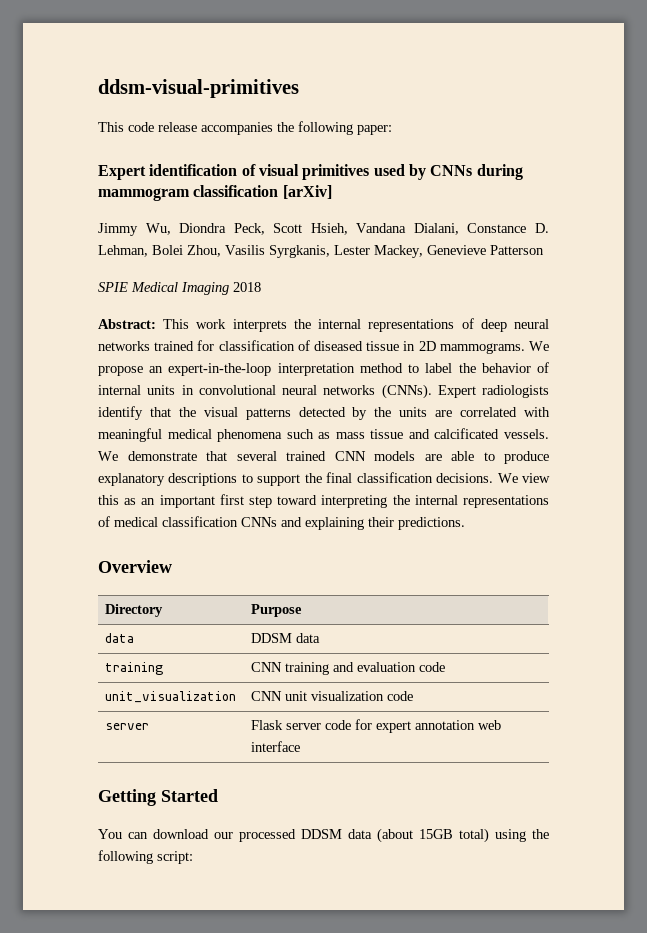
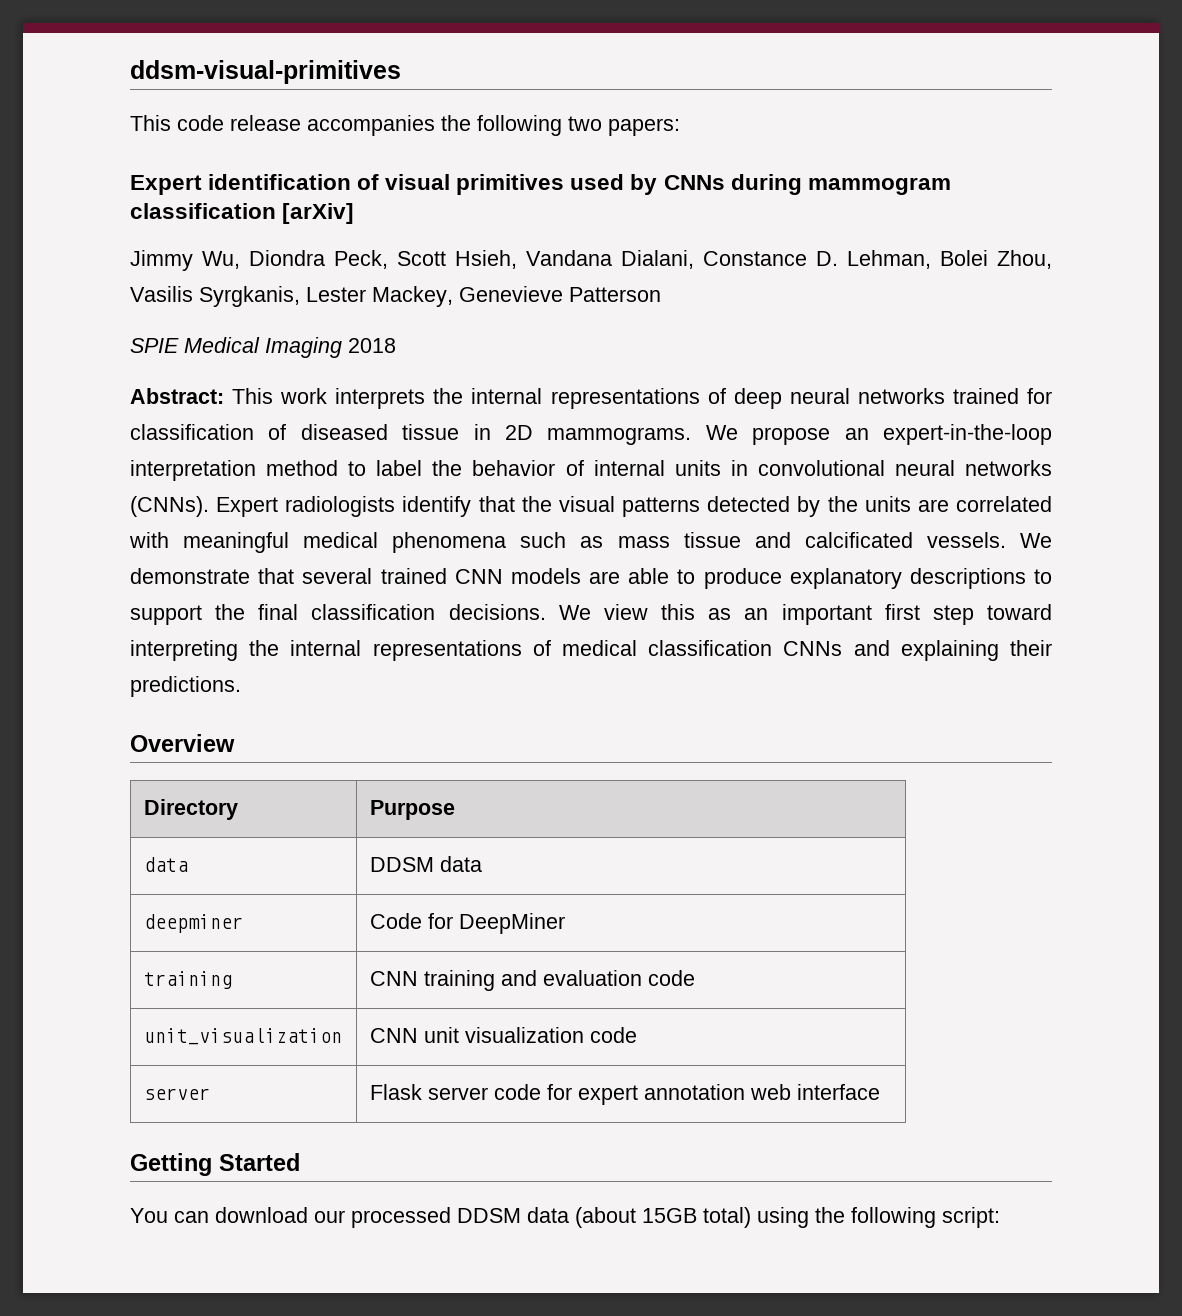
- This code release accompanies the following paper:
+ This code release accompanies the following two papers:
+ deepminer | Code for DeepMiner

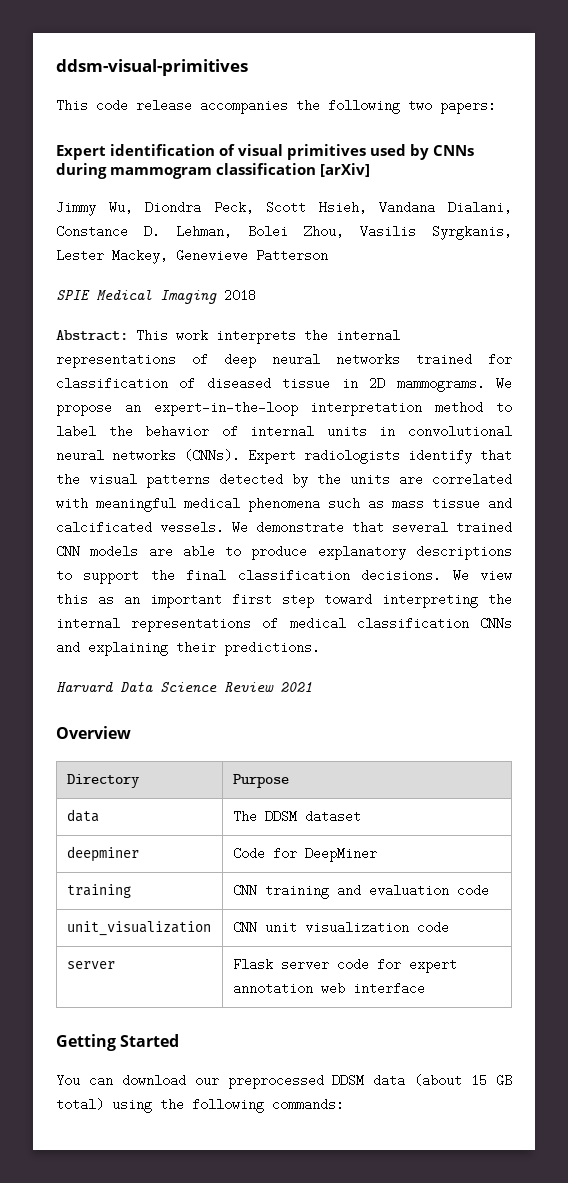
+ Harvard Data Science Review 2021
- data | DDSM data
+ data | The DDSM dataset
- You can download our processed DDSM data (about 15GB total) using the following script:
+ You can download our preprocessed DDSM data (about 15 GB total) using the following commands:

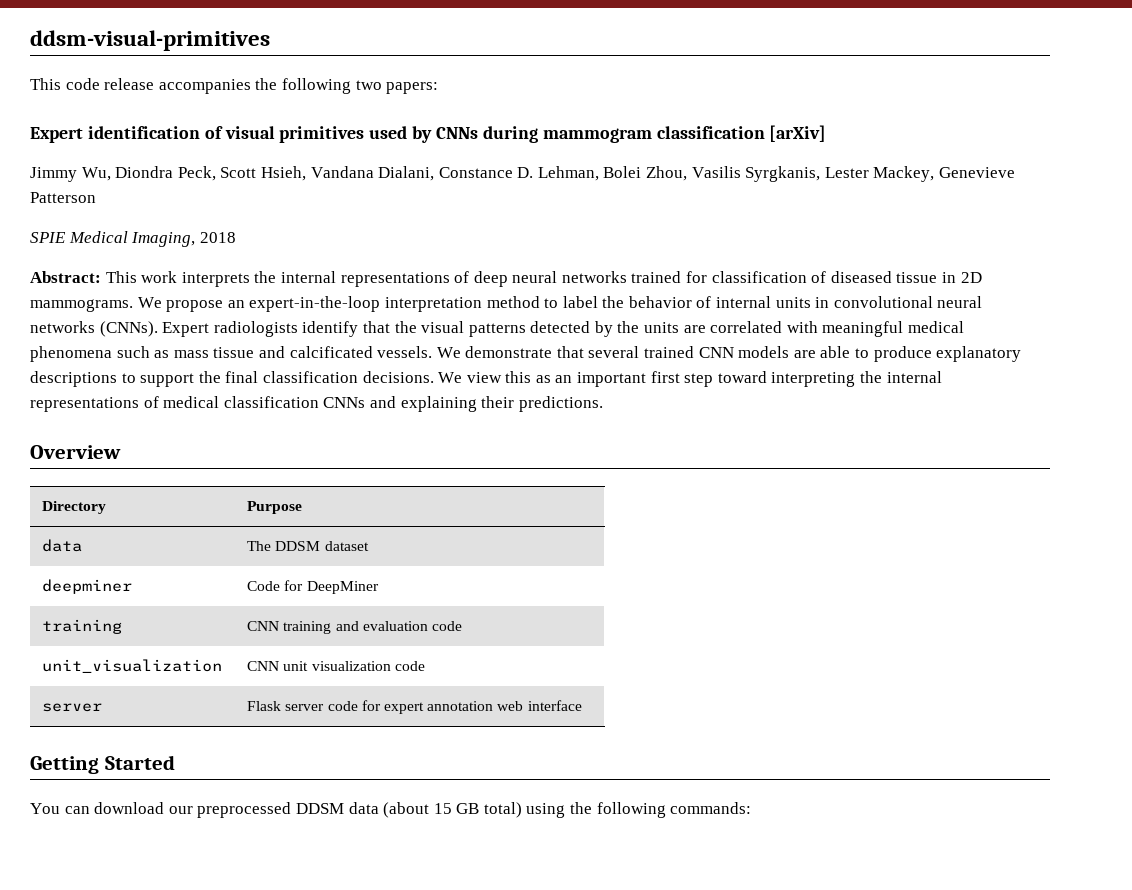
- SPIE Medical Imaging 2018
+ SPIE Medical Imaging, 2018
- Harvard Data Science Review 2021

